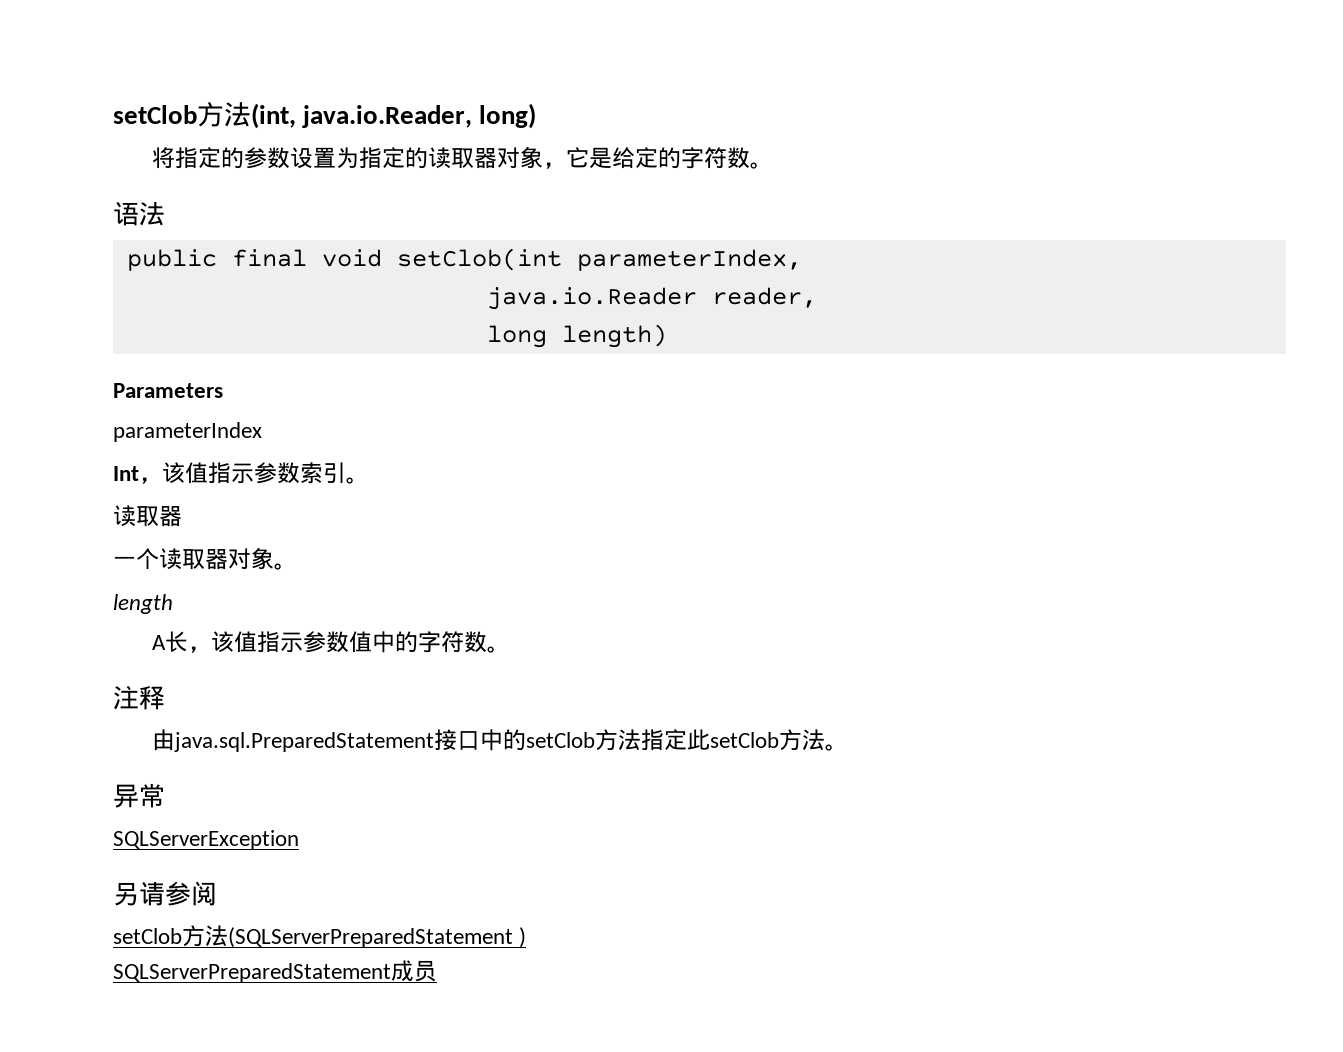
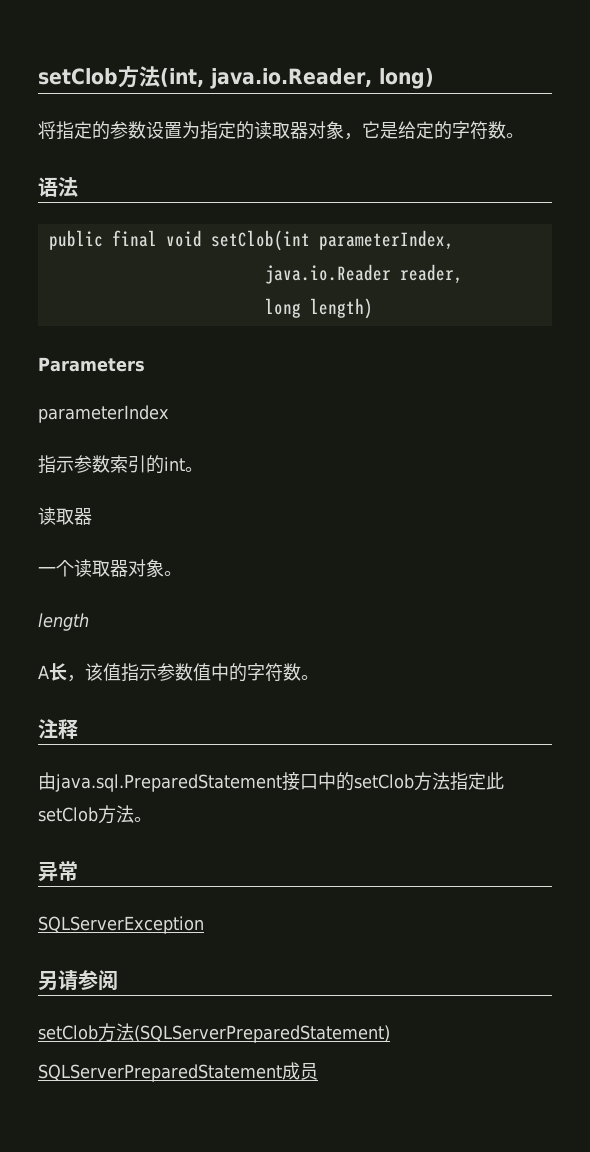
- Int，该值指示参数索引。
+ 指示参数索引的int。
- setClob方法(SQLServerPreparedStatement )
+ setClob方法(SQLServerPreparedStatement)

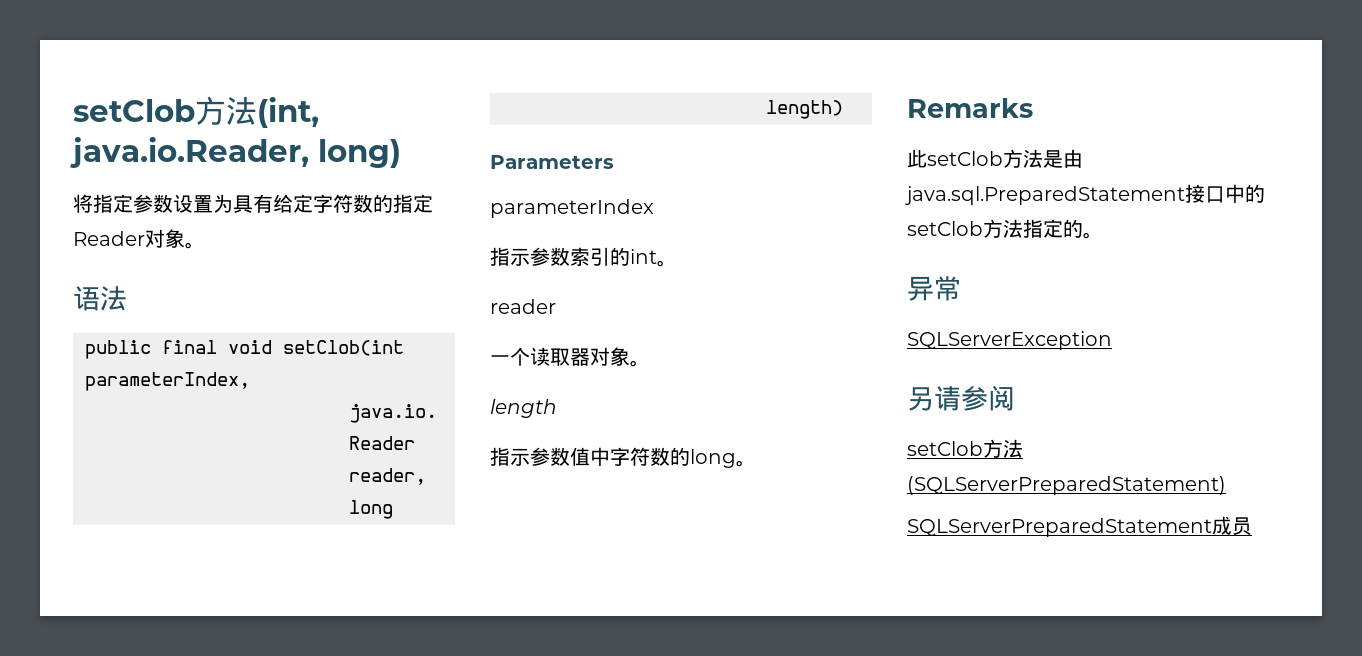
- 将指定的参数设置为指定的读取器对象，它是给定的字符数。
+ 将指定参数设置为具有给定字符数的指定Reader对象。
  指示参数索引的int。
- 读取器
+ reader
- A长，该值指示参数值中的字符数。
- 注释
- 由java.sql.PreparedStatement接口中的setClob方法指定此setClob方法。
+ 指示参数值中字符数的long。
+ Remarks
+ 此setClob方法是由java.sql.PreparedStatement接口中的setClob方法指定的。

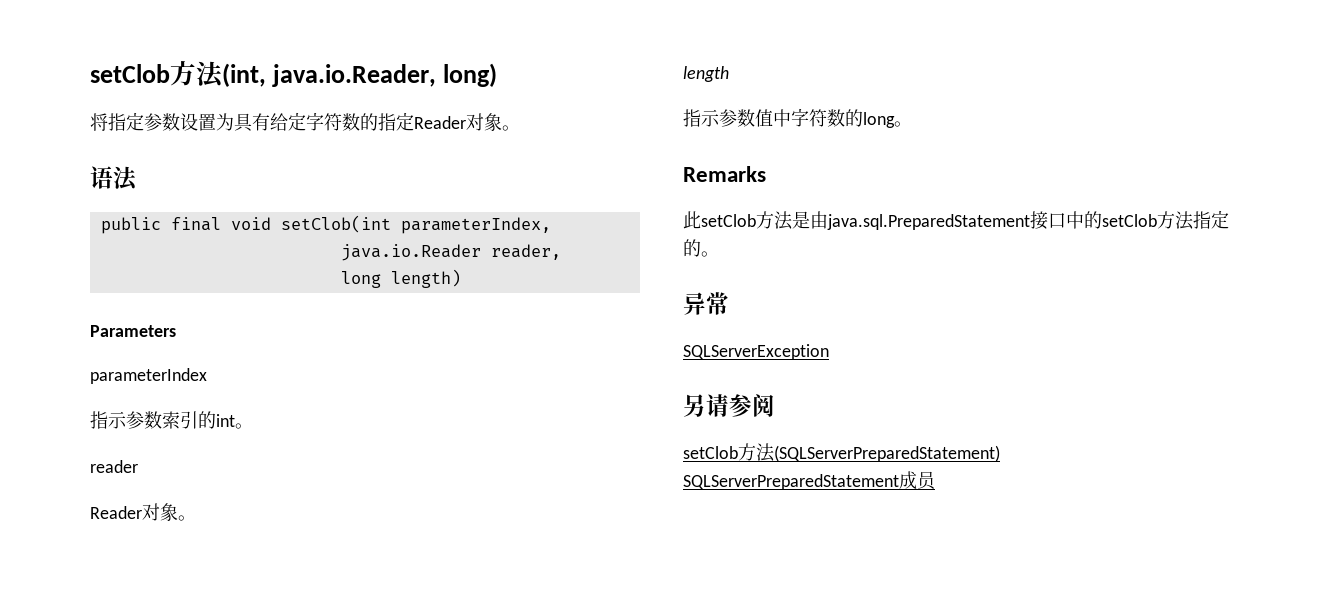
  reader
- 一个读取器对象。
+ Reader对象。

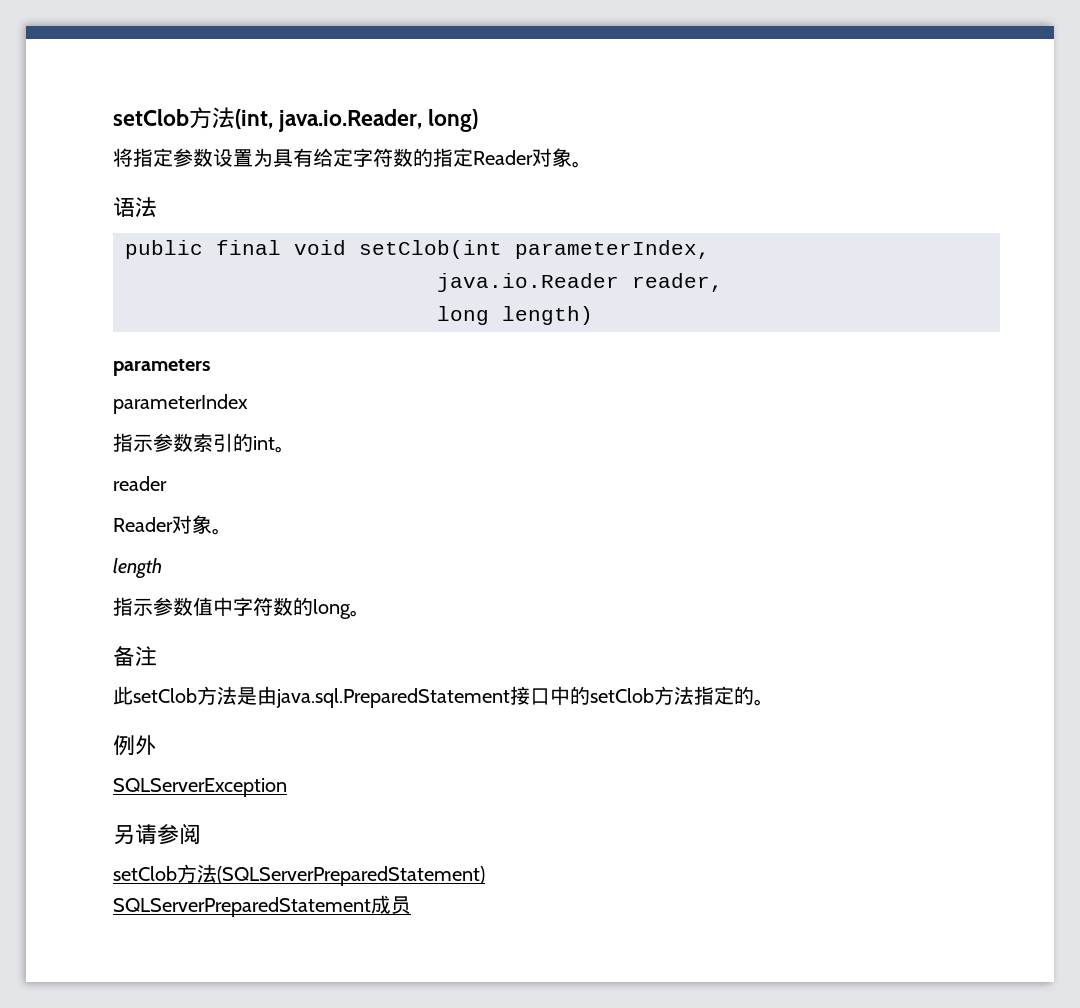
- Parameters
+ parameters
- Remarks
+ 备注
- 异常
+ 例外

